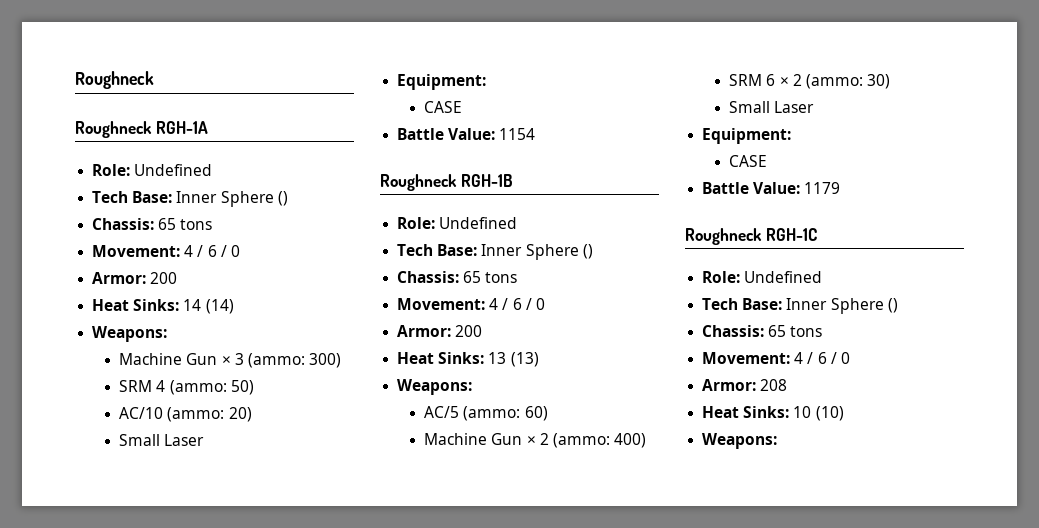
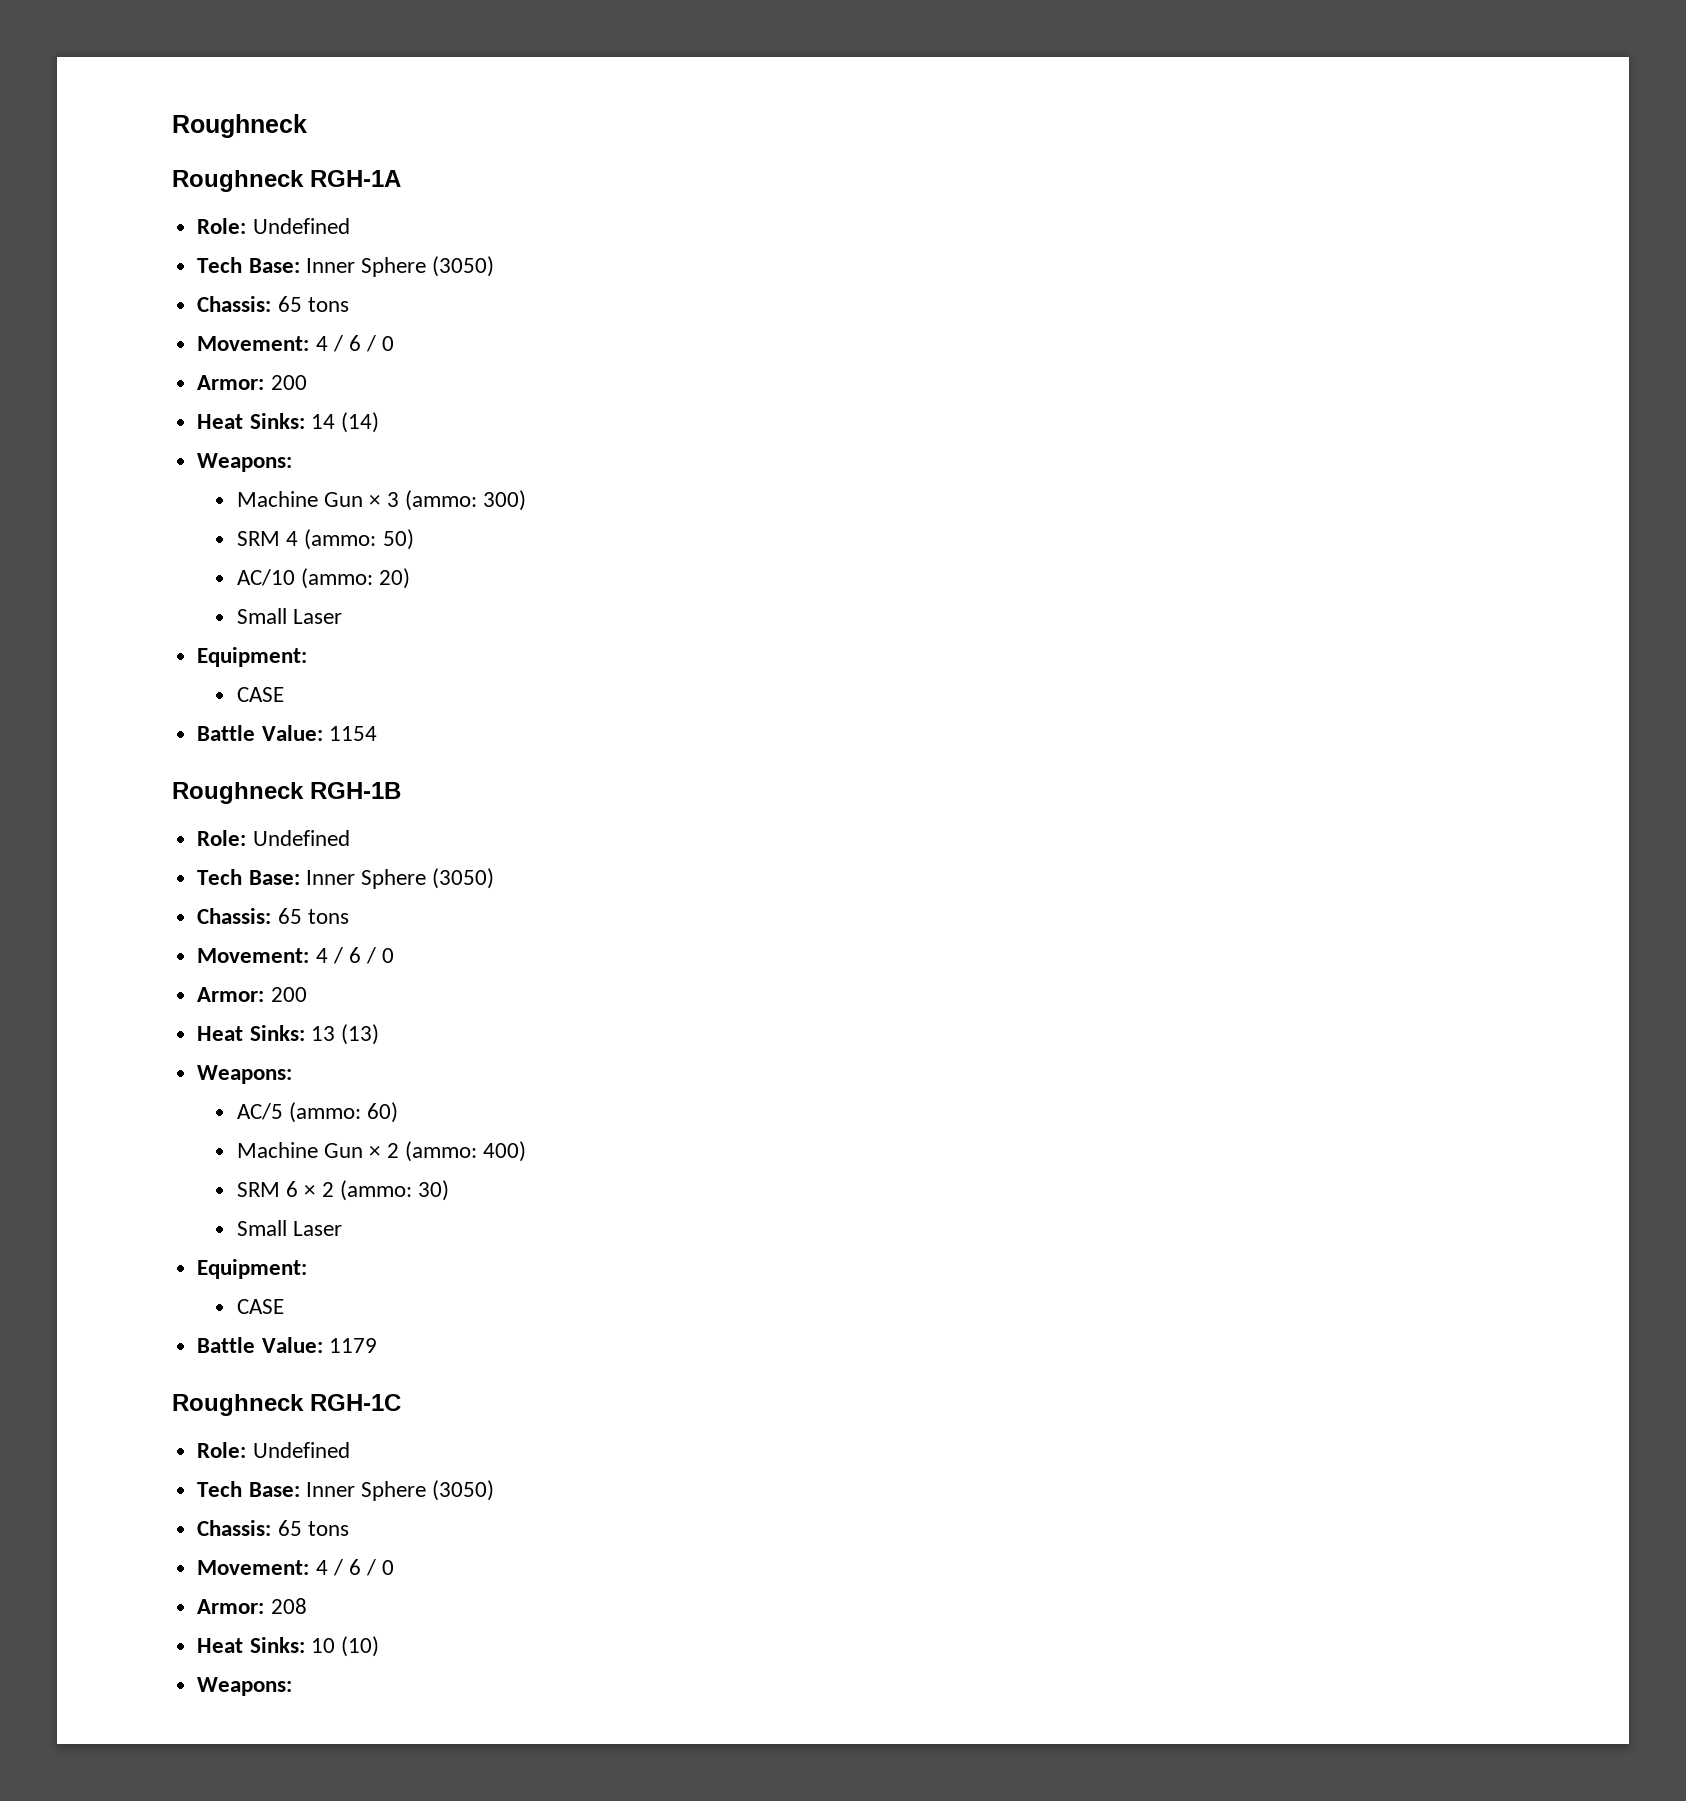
  Roughneck RGH-1A
  Role: Undefined
- Tech Base: Inner Sphere ()
+ Tech Base: Inner Sphere (3050)
  Roughneck RGH-1B
  Role: Undefined
- Tech Base: Inner Sphere ()
+ Tech Base: Inner Sphere (3050)
  Roughneck RGH-1C
  Role: Undefined
- Tech Base: Inner Sphere ()
+ Tech Base: Inner Sphere (3050)

